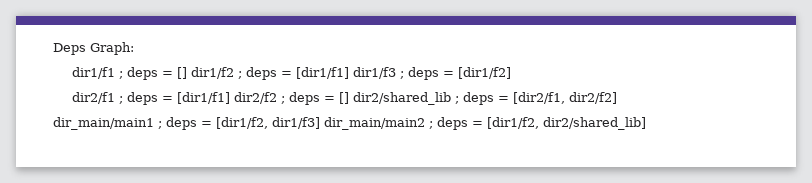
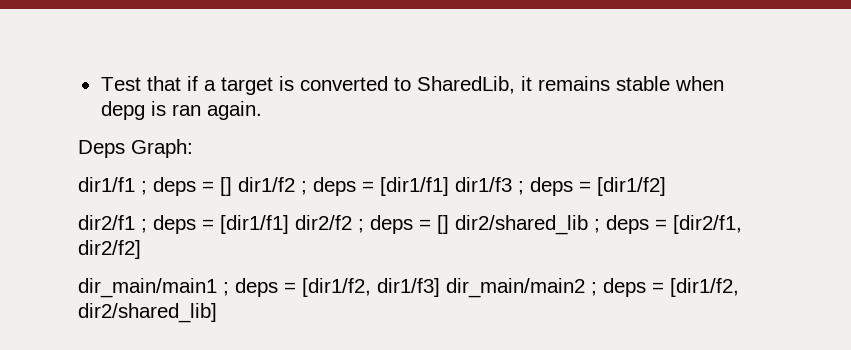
+ Test that if a target is converted to SharedLib, it remains stable when depg is ran again.

